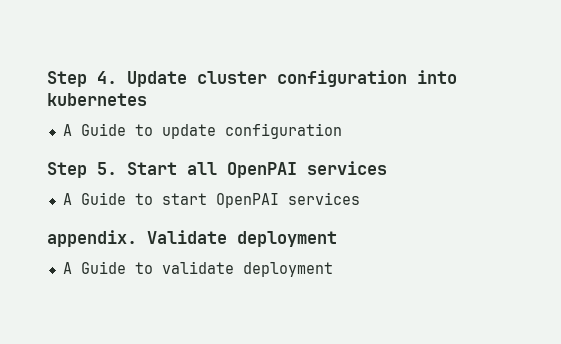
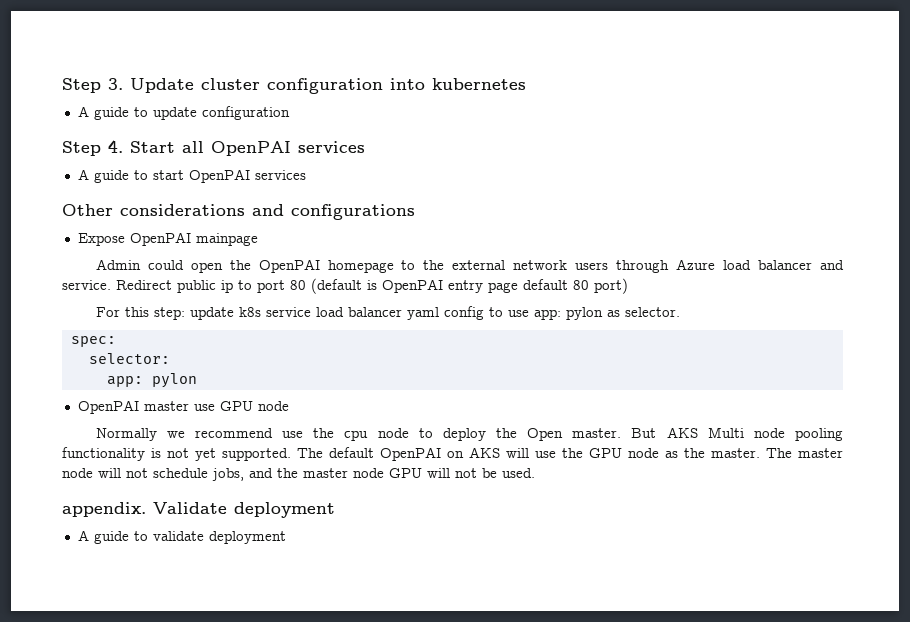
- Step 4. Update cluster configuration into kubernetes
+ Step 3. Update cluster configuration into kubernetes
- A Guide to update configuration
+ A guide to update configuration
- Step 5. Start all OpenPAI services
+ Step 4. Start all OpenPAI services
- A Guide to start OpenPAI services
+ A guide to start OpenPAI services
+ Other considerations and configurations
+ Expose OpenPAI mainpage
+ Admin could open the OpenPAI homepage to the external network users through Azure load balancer and service. Redirect public ip to port 80 (default is OpenPAI entry page default 80 port)
+ For this step: update k8s service load balancer yaml config to use app: pylon as selector.
+ spec:
+ selector:
+ app: pylon
+ OpenPAI master use GPU node
+ Normally we recommend use the cpu node to deploy the Open master. But AKS Multi node pooling functionality is not yet supported. The default OpenPAI on AKS will use the GPU node as the master. The master node will not schedule jobs, and the master node GPU will not be used.
- A Guide to validate deployment
+ A guide to validate deployment

